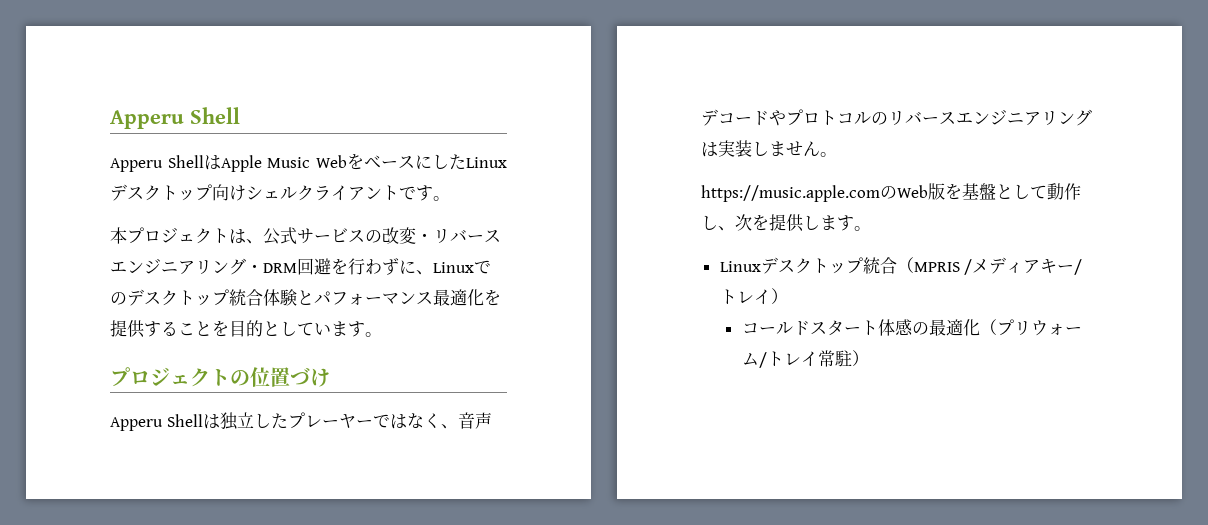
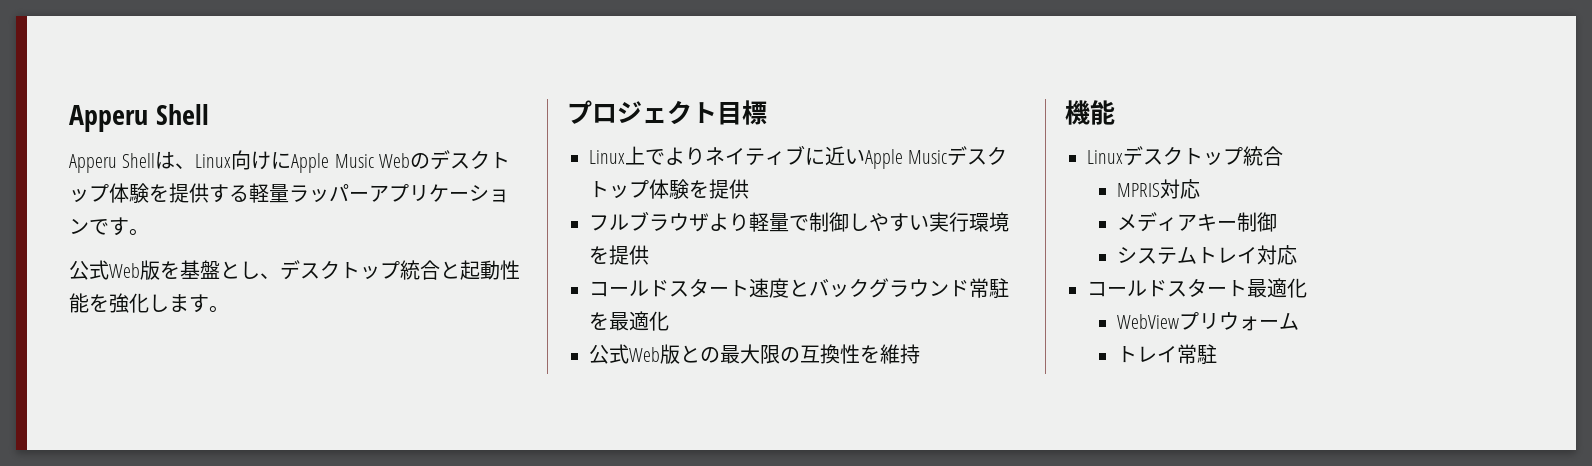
- Apperu ShellはApple Music WebをベースにしたLinuxデスクトップ向けシェルクライアントです。
- 本プロジェクトは、公式サービスの改変・リバースエンジニアリング・DRM回避を行わずに、Linuxでのデスクトップ統合体験とパフォーマンス最適化を提供することを目的としています。
+ Apperu Shellは、Linux向けにApple Music Webのデスクトップ体験を提供する軽量ラッパーアプリケーションです。
+ 公式Web版を基盤とし、デスクトップ統合と起動性能を強化します。
- プロジェクトの位置づけ
- Apperu Shellは独立したプレーヤーではなく、音声デコードやプロトコルのリバースエンジニアリングは実装しません。
- https://music.apple.comのWeb版を基盤として動作し、次を提供します。
+ プロジェクト目標
+ Linux上でよりネイティブに近いApple Musicデスクトップ体験を提供
+ フルブラウザより軽量で制御しやすい実行環境を提供
+ コールドスタート速度とバックグラウンド常駐を最適化
+ 公式Web版との最大限の互換性を維持
+ 機能
- Linuxデスクトップ統合（MPRIS /メディアキー/トレイ）
- コールドスタート体感の最適化（プリウォーム/トレイ常駐）
+ Linuxデスクトップ統合
+ MPRIS対応
+ メディアキー制御
+ システムトレイ対応
+ コールドスタート最適化
+ WebViewプリウォーム
+ トレイ常駐

